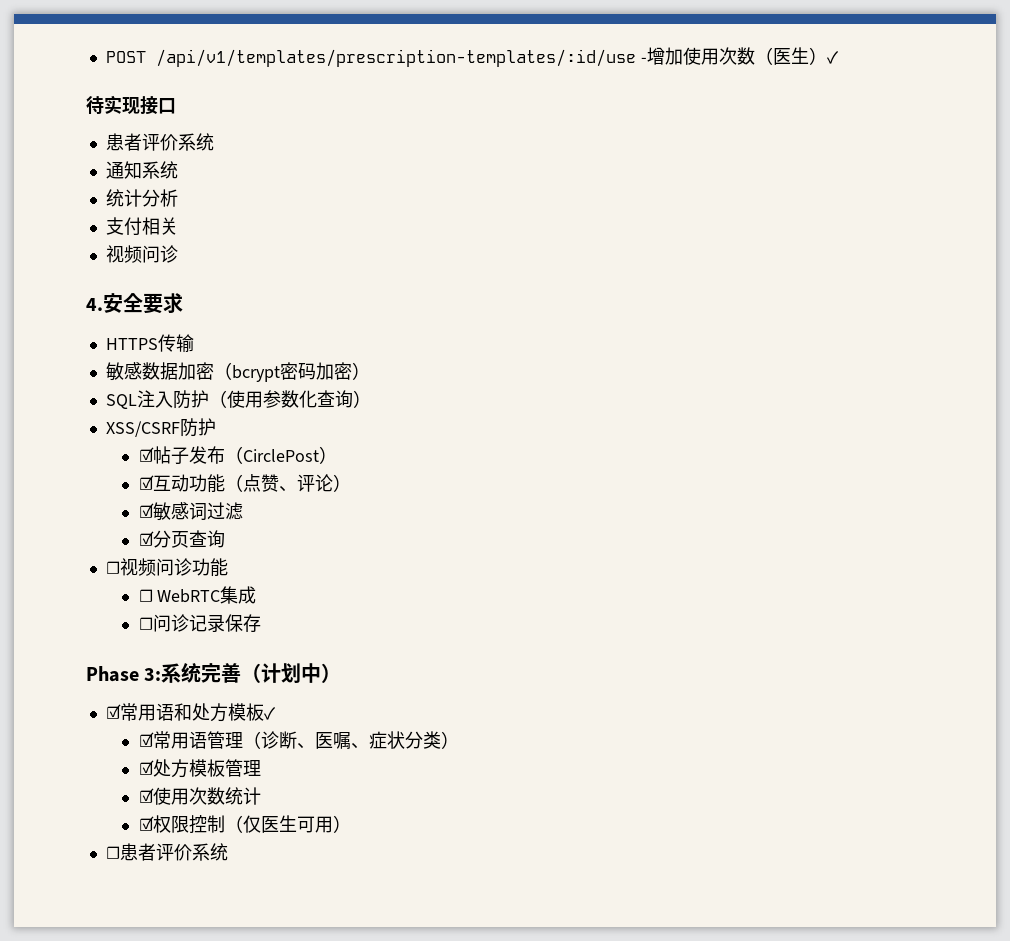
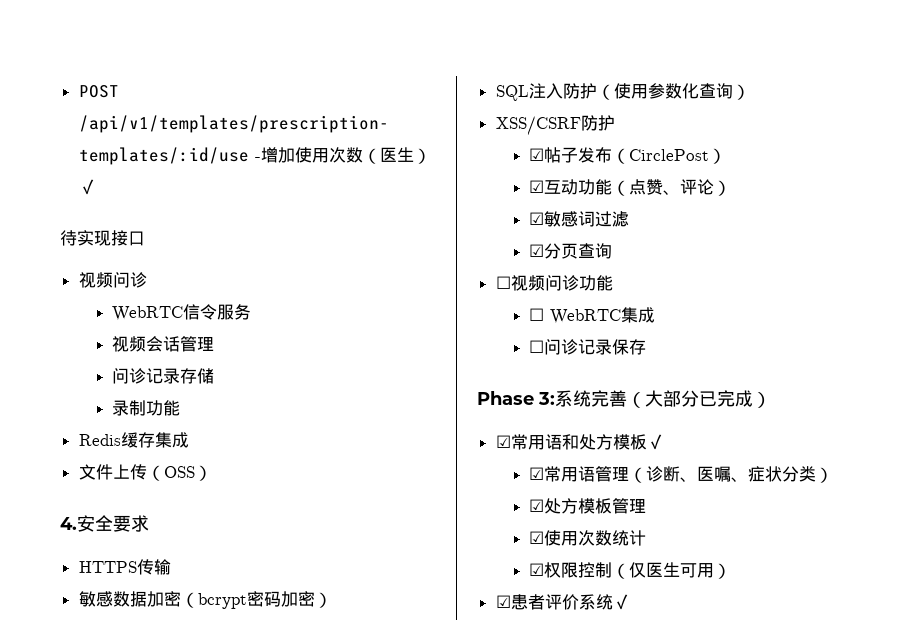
  待实现接口
- 患者评价系统
- 通知系统
- 统计分析
- 支付相关
  视频问诊
+ WebRTC信令服务
+ 视频会话管理
+ 问诊记录存储
+ 录制功能
+ Redis缓存集成
+ 文件上传（OSS）
- Phase 3:系统完善（计划中）
+ Phase 3:系统完善（大部分已完成）
- ☐患者评价系统
+ ☑患者评价系统✓

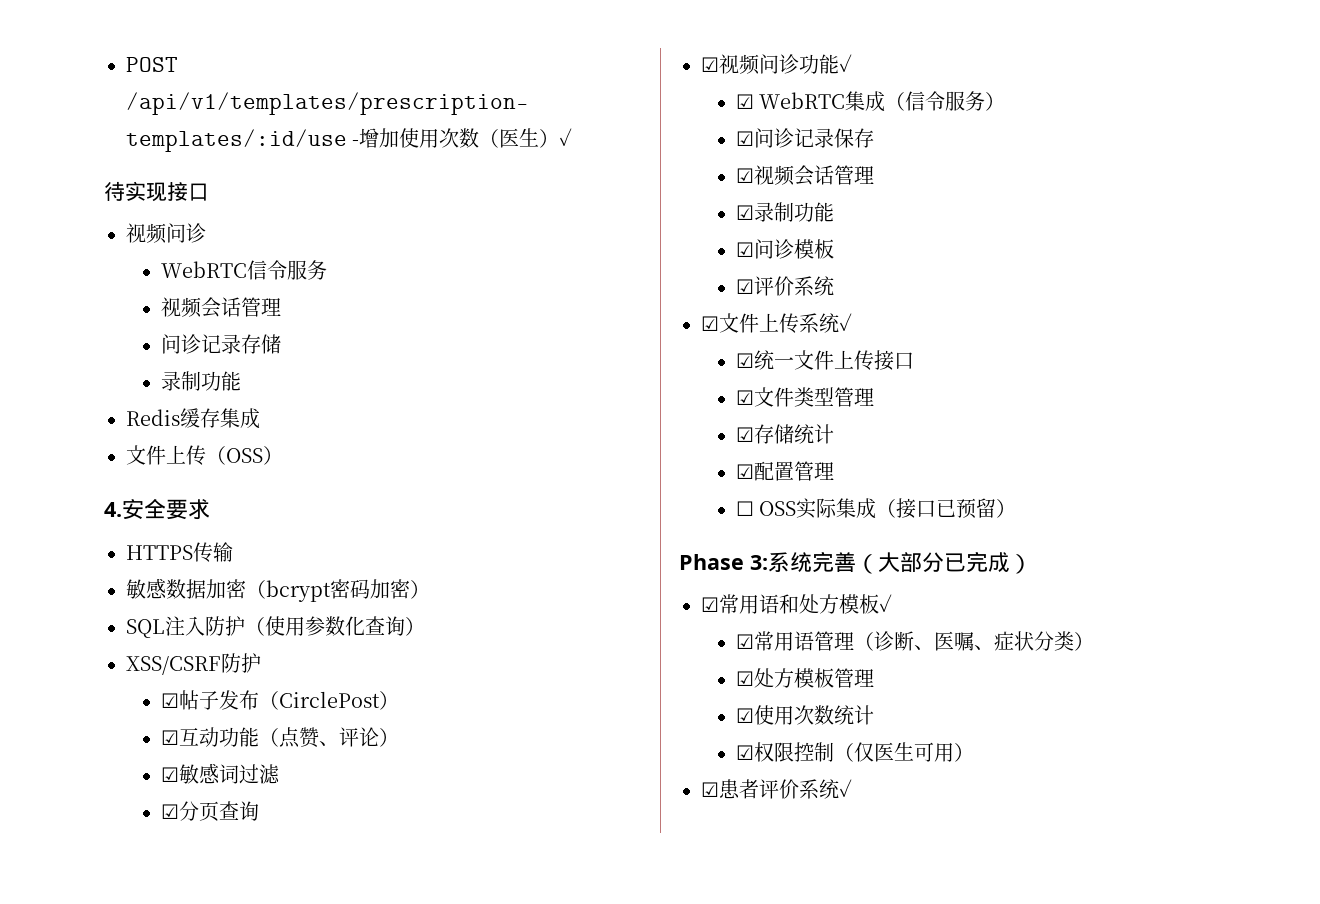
- ☐视频问诊功能
- ☐ WebRTC集成
- ☐问诊记录保存
+ ☑视频问诊功能✓
+ ☑ WebRTC集成（信令服务）
+ ☑问诊记录保存
+ ☑视频会话管理
+ ☑录制功能
+ ☑问诊模板
+ ☑评价系统
+ ☑文件上传系统✓
+ ☑统一文件上传接口
+ ☑文件类型管理
+ ☑存储统计
+ ☑配置管理
+ ☐ OSS实际集成（接口已预留）

